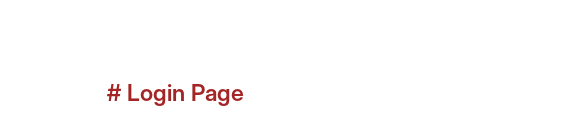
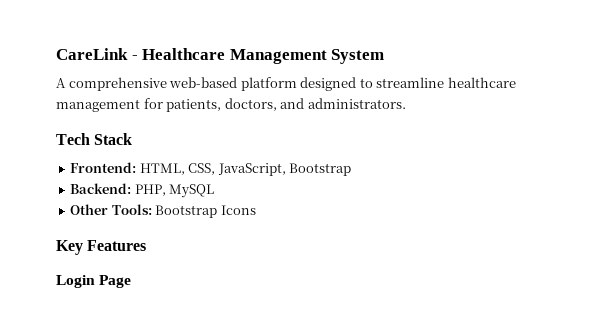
- # Login Page
+ CareLink - Healthcare Management System
+ A comprehensive web-based platform designed to streamline healthcare management for patients, doctors, and administrators.
+ Tech Stack
+ Frontend: HTML, CSS, JavaScript, Bootstrap
+ Backend: PHP, MySQL
+ Other Tools: Bootstrap Icons
+ Key Features
+ Login Page

